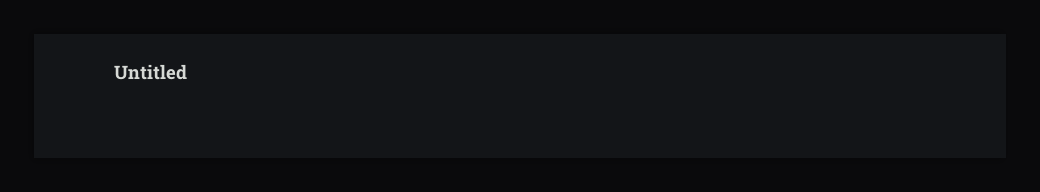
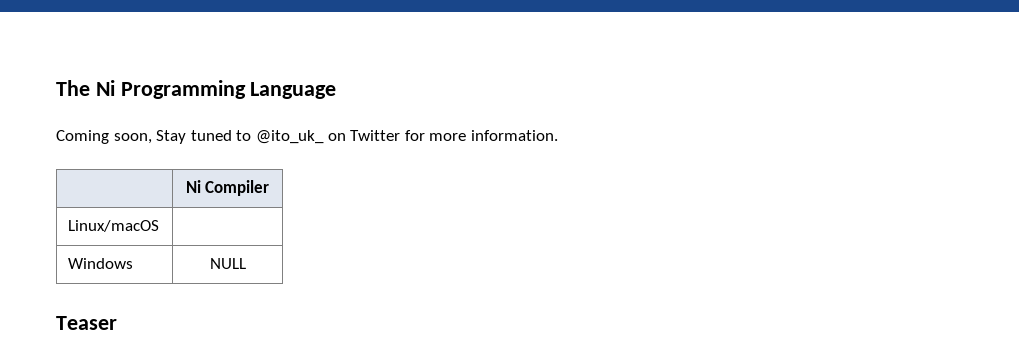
- Untitled
+ The Ni Programming Language
+ Coming soon, Stay tuned to @ito_uk_ on Twitter for more information.
+ | Ni Compiler
+ Linux/macOS |
+ Windows | NULL
+ Teaser

